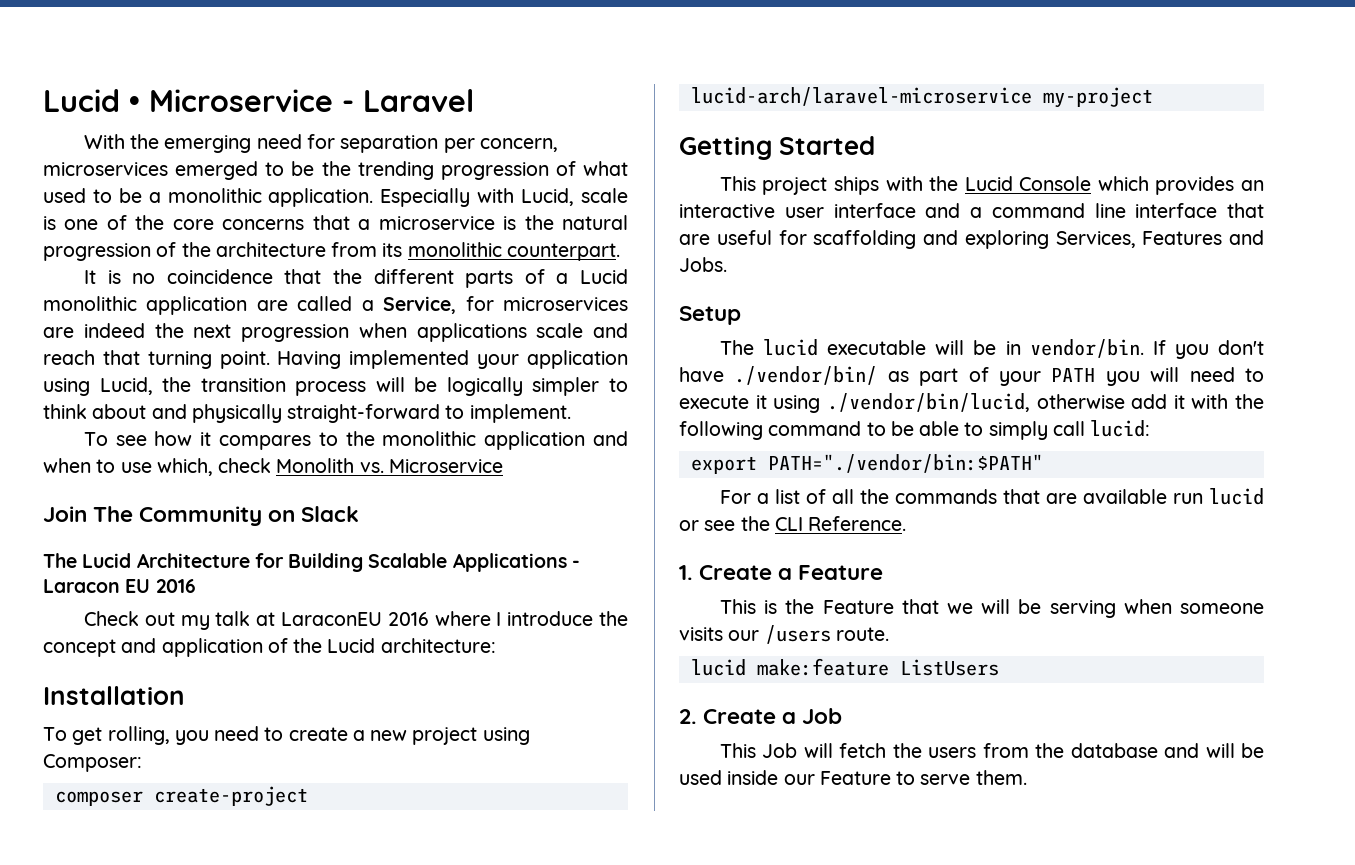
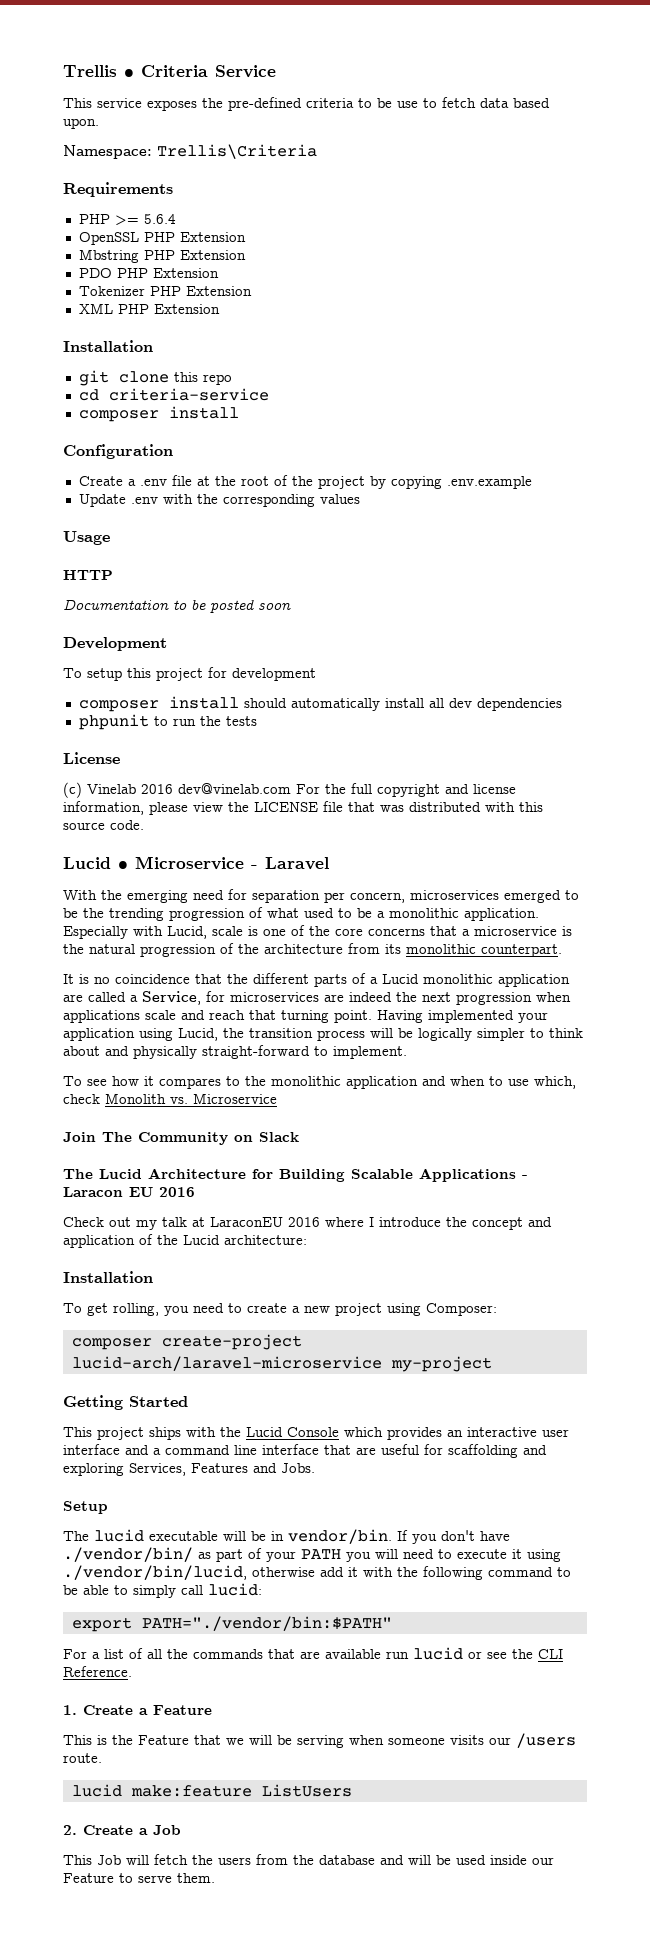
+ Trellis • Criteria Service
+ This service exposes the pre-defined criteria to be use to fetch data based upon.
+ Namespace: Trellis\Criteria
+ Requirements
+ PHP >= 5.6.4
+ OpenSSL PHP Extension
+ Mbstring PHP Extension
+ PDO PHP Extension
+ Tokenizer PHP Extension
+ XML PHP Extension
+ Installation
+ git clone this repo
+ cd criteria-service
+ composer install
+ Configuration
+ Create a .env file at the root of the project by copying .env.example
+ Update .env with the corresponding values
+ Usage
+ HTTP
+ Documentation to be posted soon
+ Development
+ To setup this project for development
+ composer install should automatically install all dev dependencies
+ phpunit to run the tests
+ License
+ (c) Vinelab 2016 dev@vinelab.com For the full copyright and license information, please view the LICENSE file that was distributed with this source code.

